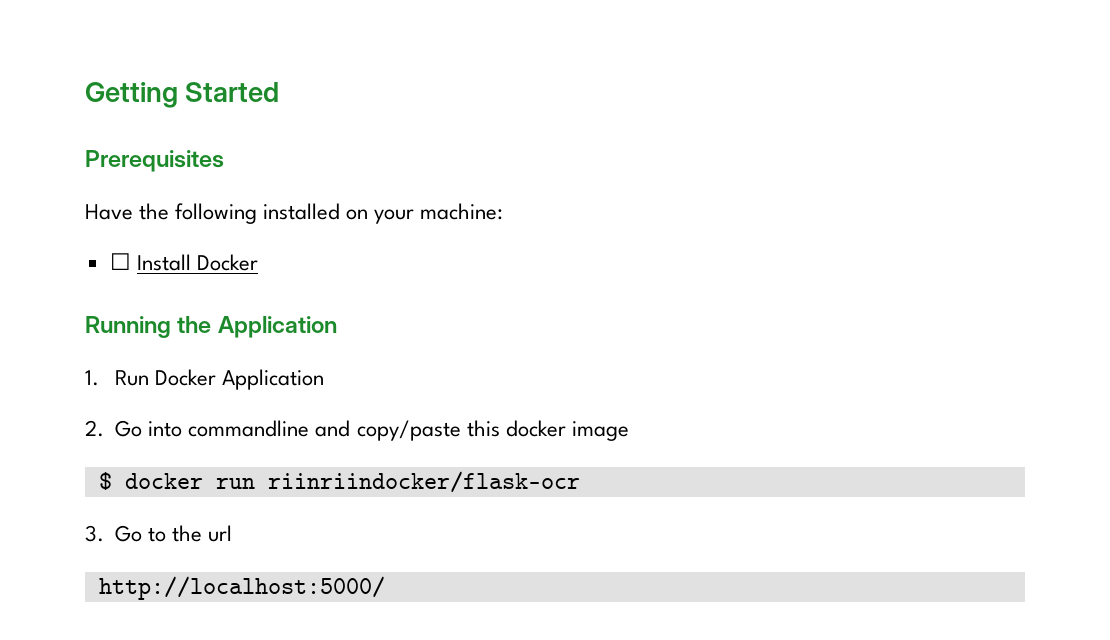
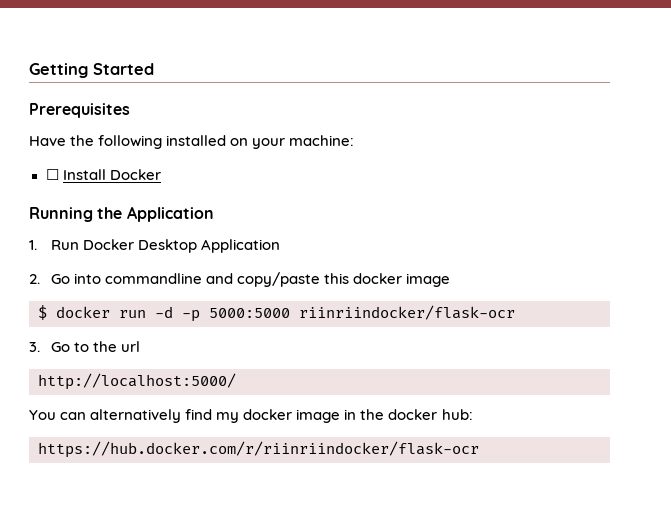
- 1. Run Docker Application
+ 1. Run Docker Desktop Application
- $ docker run riinriindocker/flask-ocr
+ $ docker run -d -p 5000:5000 riinriindocker/flask-ocr
+ You can alternatively find my docker image in the docker hub:
+ https://hub.docker.com/r/riinriindocker/flask-ocr

